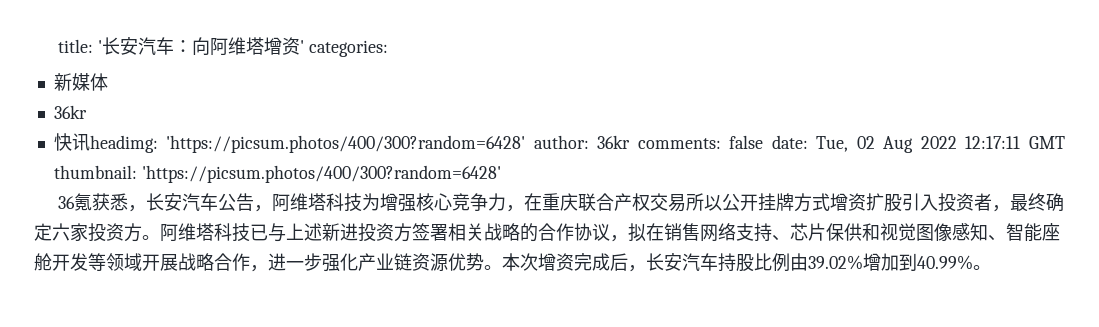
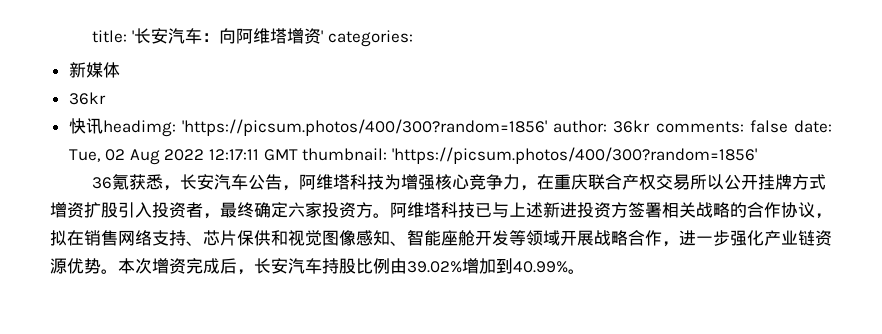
- 快讯headimg: 'https://picsum.photos/400/300?random=6428' author: 36kr comments: false date: Tue, 02 Aug 2022 12:17:11 GMT thumbnail: 'https://picsum.photos/400/300?random=6428'
+ 快讯headimg: 'https://picsum.photos/400/300?random=1856' author: 36kr comments: false date: Tue, 02 Aug 2022 12:17:11 GMT thumbnail: 'https://picsum.photos/400/300?random=1856'

